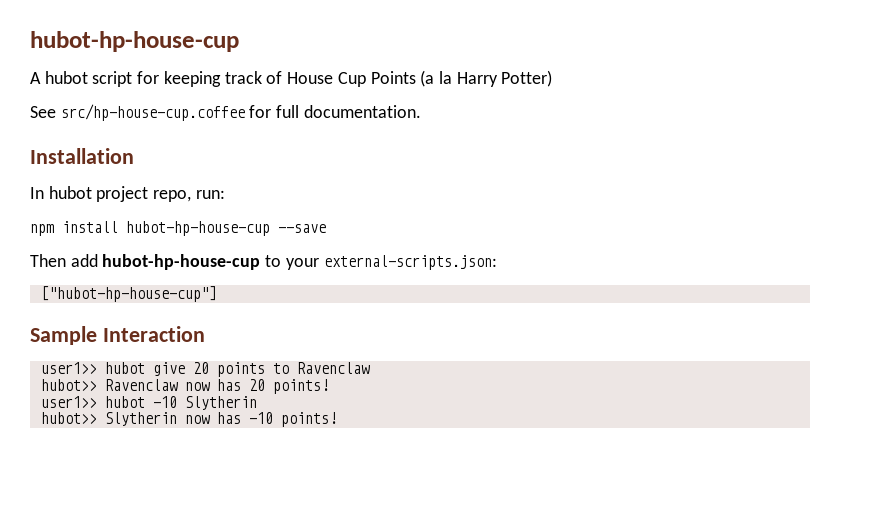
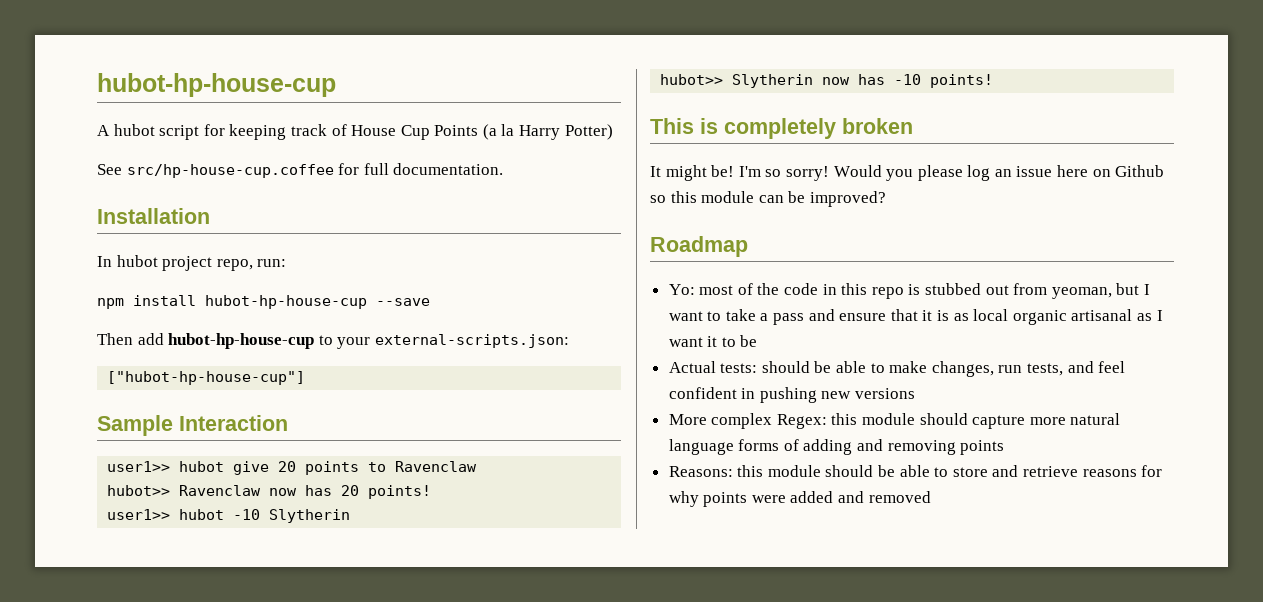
+ This is completely broken
+ It might be! I'm so sorry! Would you please log an issue here on Github so this module can be improved?
+ Roadmap
+ Yo: most of the code in this repo is stubbed out from yeoman, but I want to take a pass and ensure that it is as local organic artisanal as I want it to be
+ Actual tests: should be able to make changes, run tests, and feel confident in pushing new versions
+ More complex Regex: this module should capture more natural language forms of adding and removing points
+ Reasons: this module should be able to store and retrieve reasons for why points were added and removed

